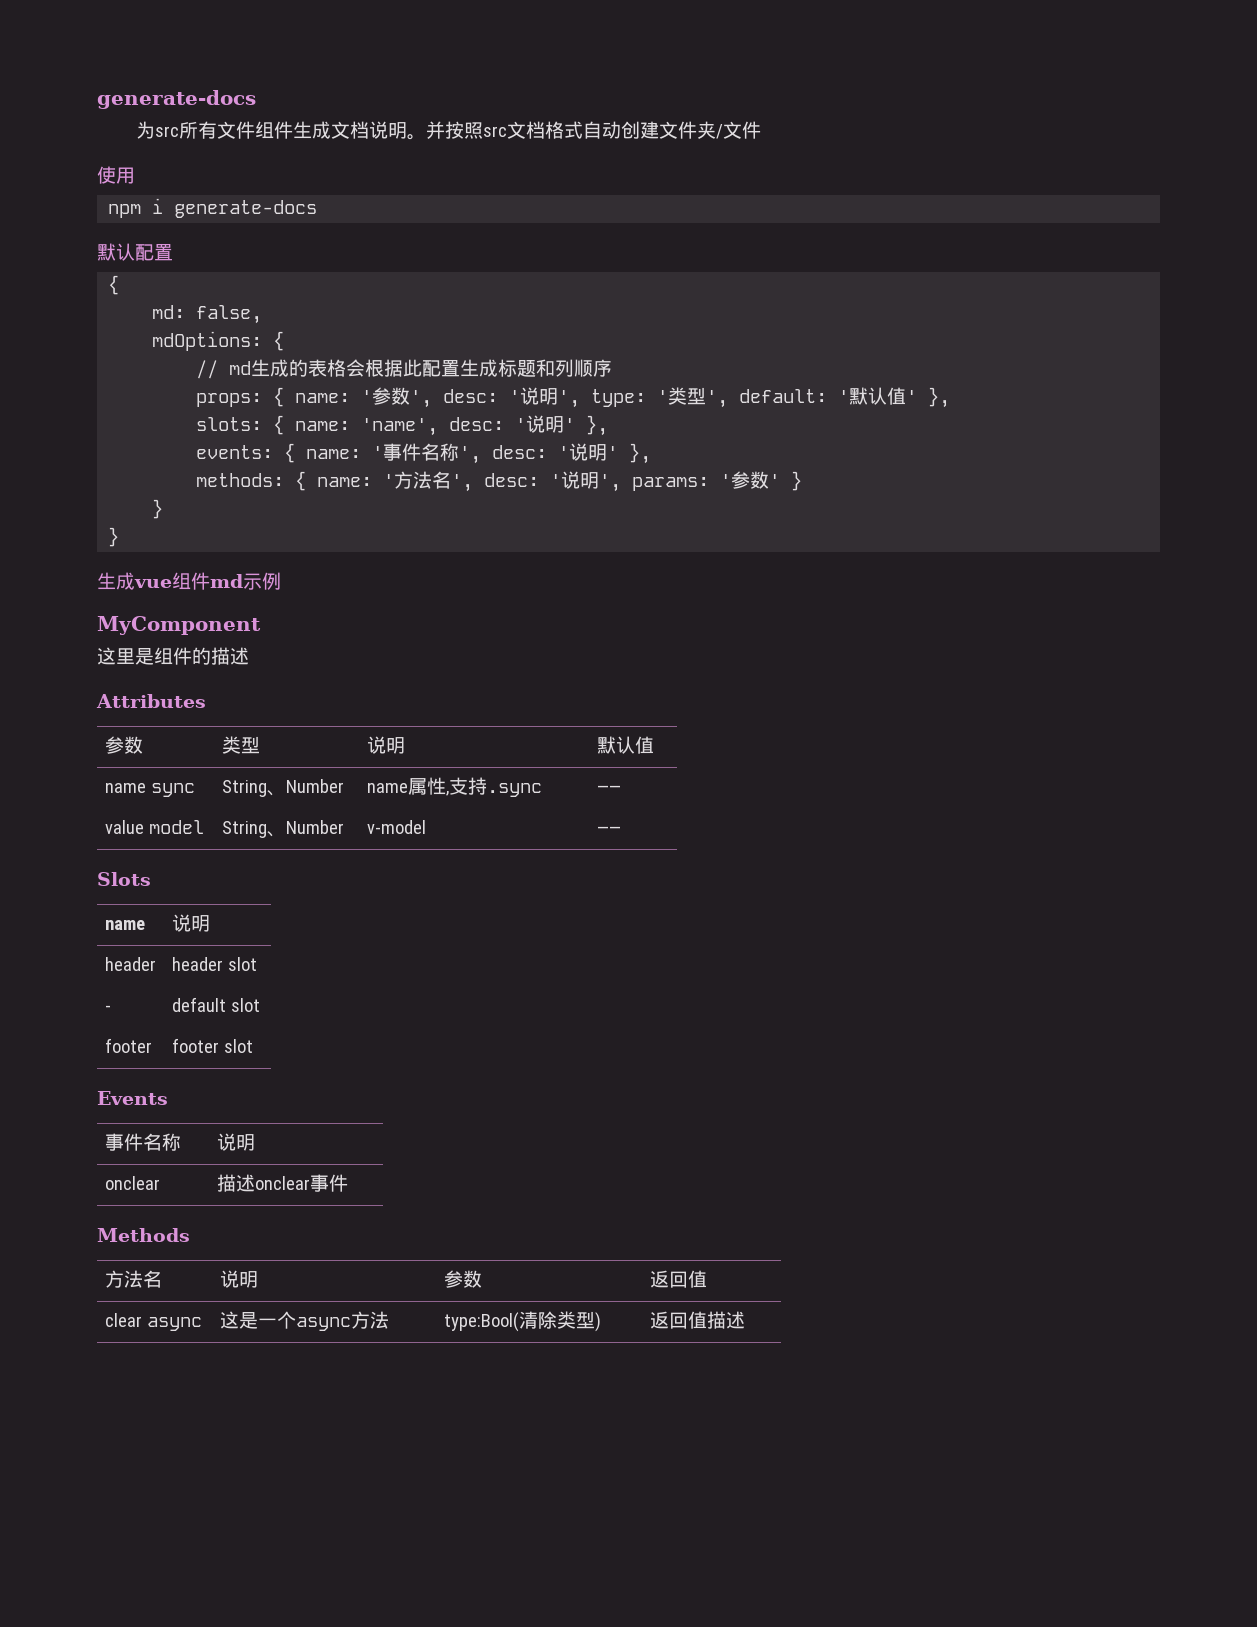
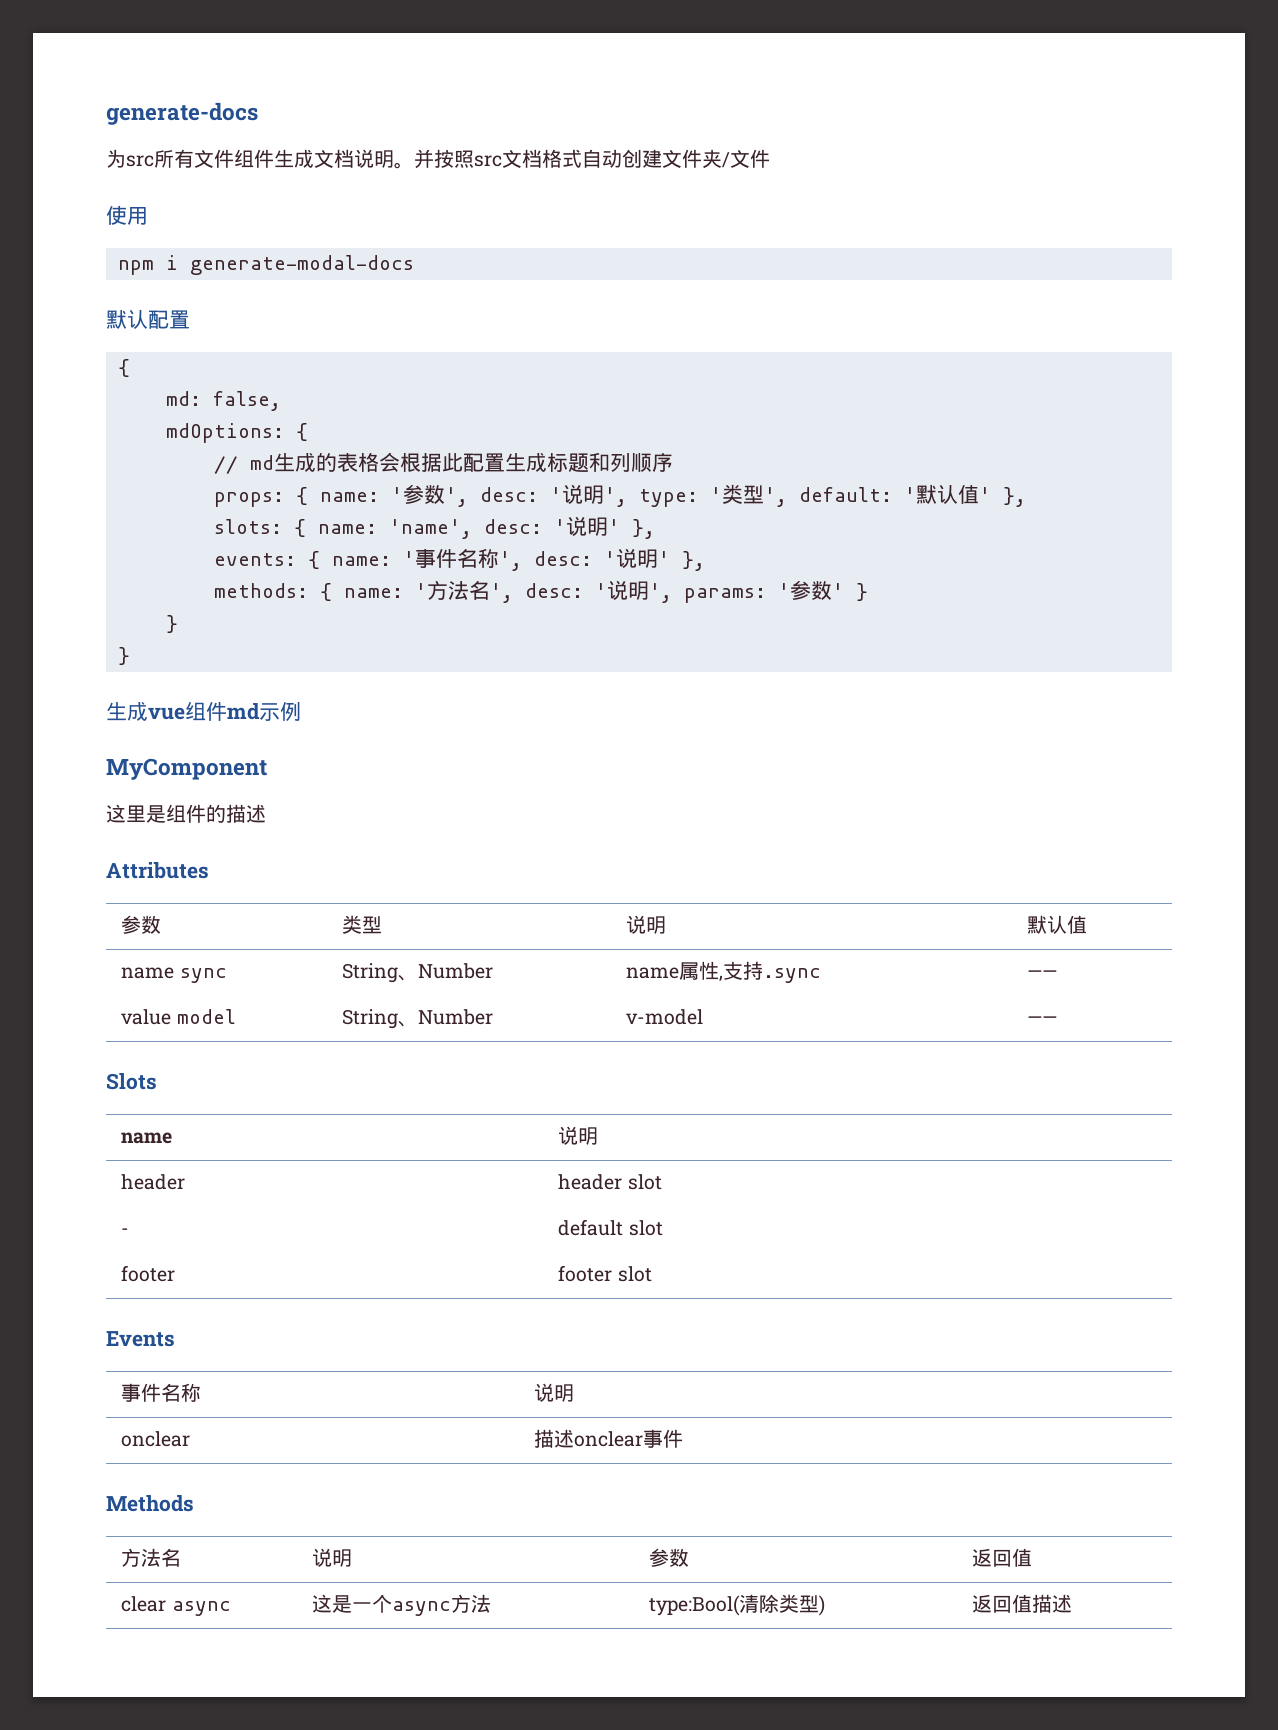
- npm i generate-docs
+ npm i generate-modal-docs

